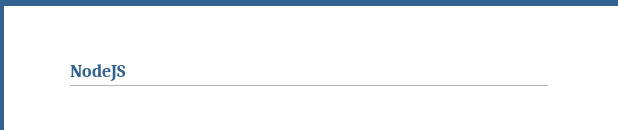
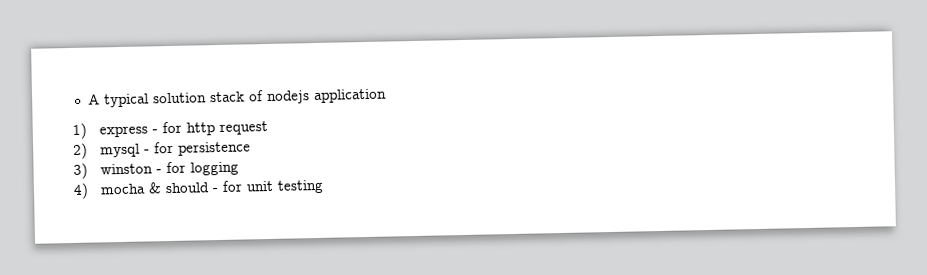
- NodeJS
+ A typical solution stack of nodejs application
+ 1) express - for http request
+ 2) mysql - for persistence
+ 3) winston - for logging
+ 4) mocha & should - for unit testing

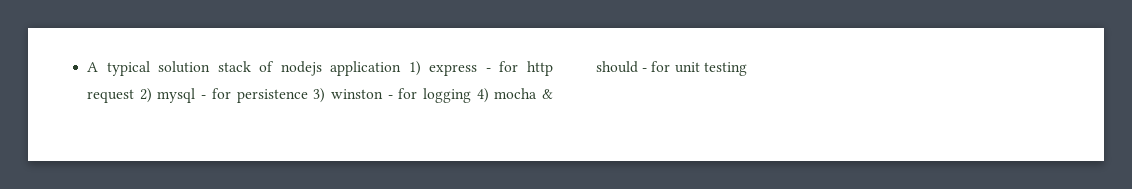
- A typical solution stack of nodejs application
- 1) express - for http request
- 2) mysql - for persistence
- 3) winston - for logging
- 4) mocha & should - for unit testing
+ A typical solution stack of nodejs application 1) express - for http request 2) mysql - for persistence 3) winston - for logging 4) mocha & should - for unit testing

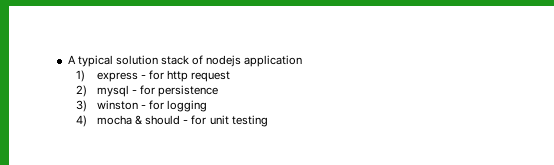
- A typical solution stack of nodejs application 1) express - for http request 2) mysql - for persistence 3) winston - for logging 4) mocha & should - for unit testing
+ A typical solution stack of nodejs application
+ 1) express - for http request
+ 2) mysql - for persistence
+ 3) winston - for logging
+ 4) mocha & should - for unit testing

